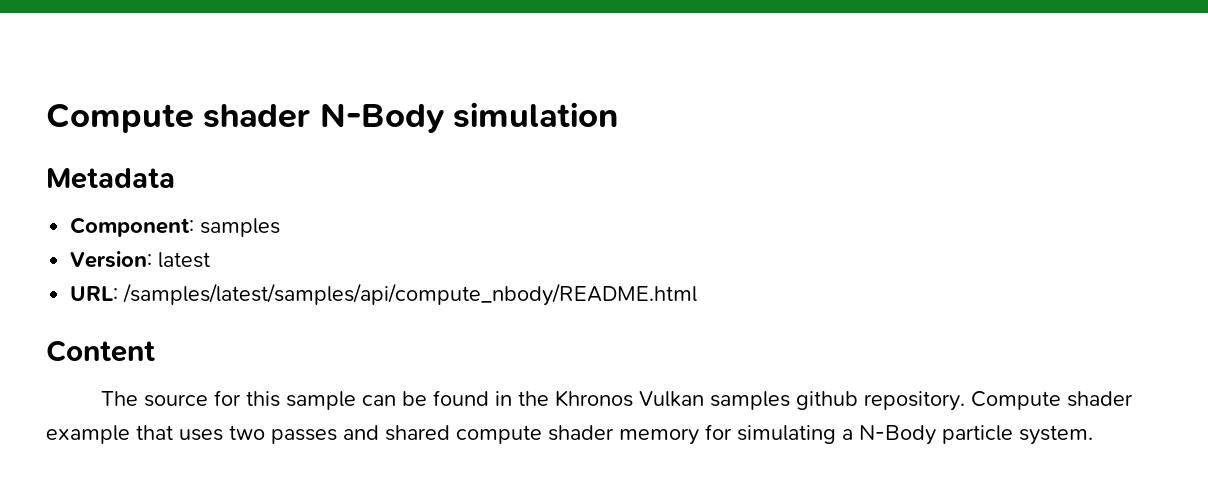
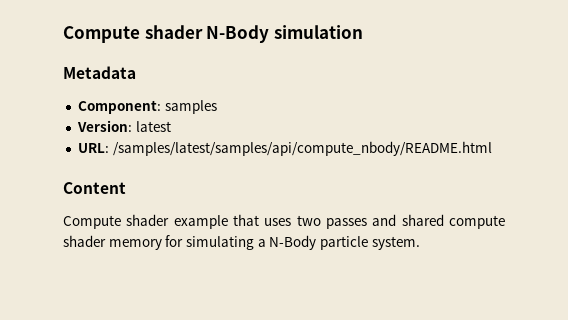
- The source for this sample can be found in the Khronos Vulkan samples github repository.

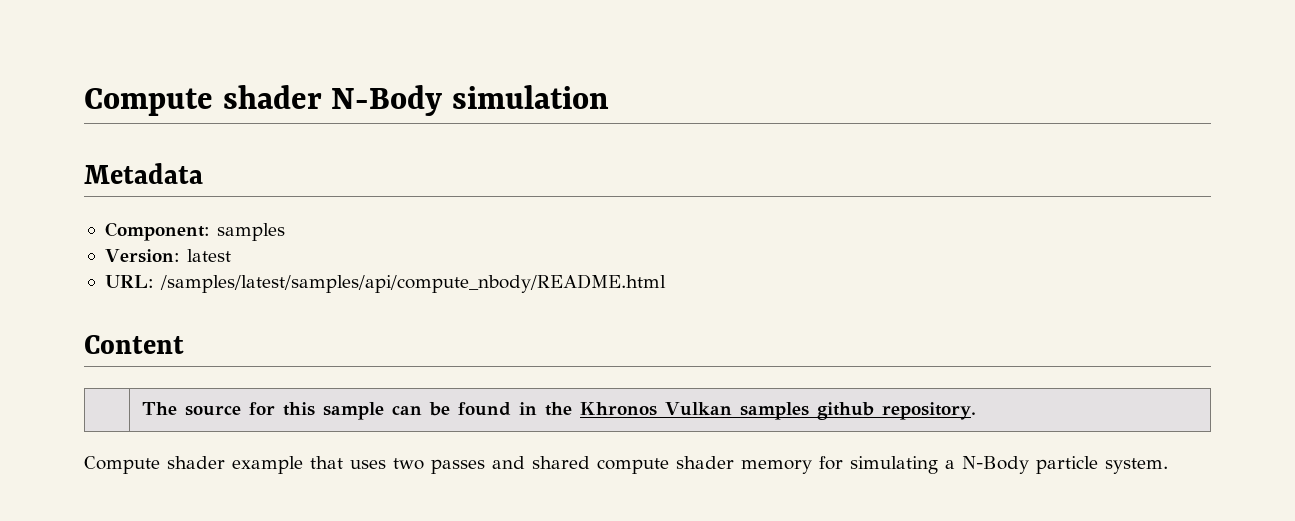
+ | The source for this sample can be found in the Khronos Vulkan samples github repository.

